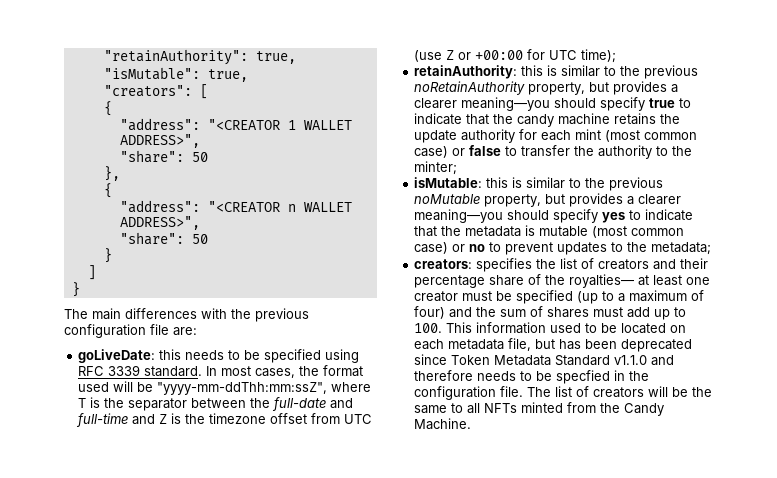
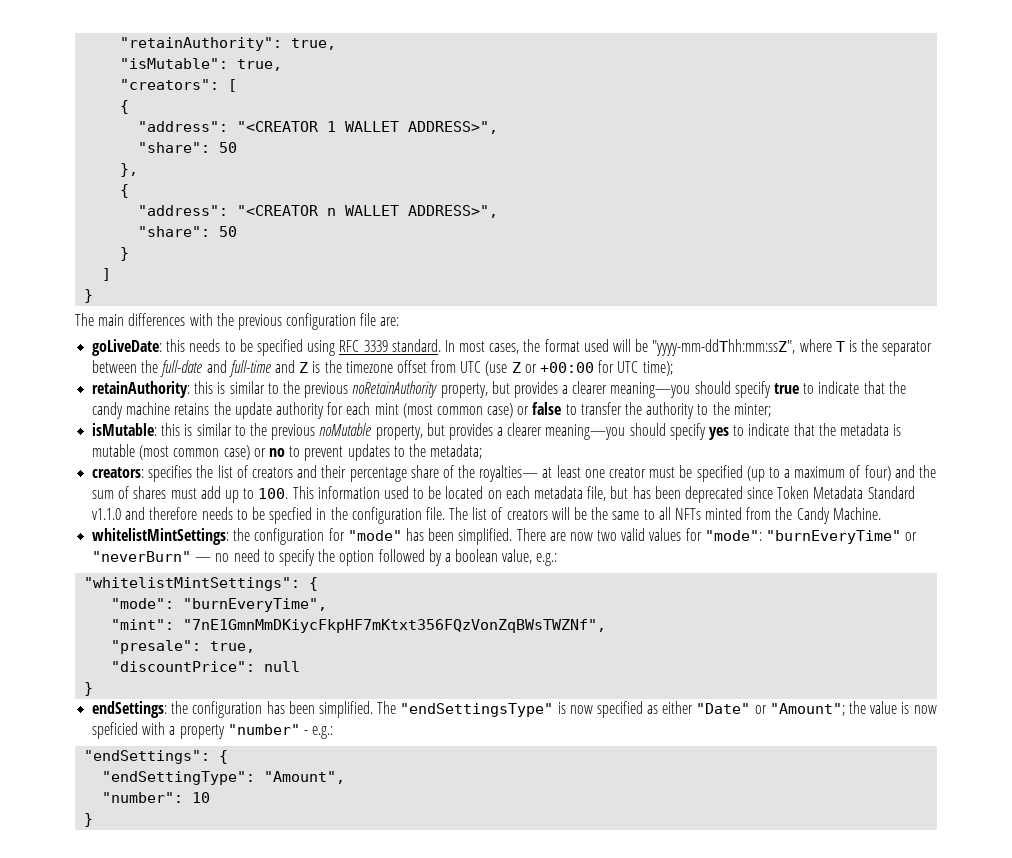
+ whitelistMintSettings: the configuration for "mode" has been simplified. There are now two valid values for "mode": "burnEveryTime" or "neverBurn" — no need to specify the option followed by a boolean value, e.g.:
+ "whitelistMintSettings": {
+ "mode": "burnEveryTime",
+ "mint": "7nE1GmnMmDKiycFkpHF7mKtxt356FQzVonZqBWsTWZNf",
+ "presale": true,
+ "discountPrice": null
+ }
+ endSettings: the configuration has been simplified. The "endSettingsType" is now specified as either "Date" or "Amount"; the value is now speficied with a property "number" - e.g.:
+ "endSettings": {
+ "endSettingType": "Amount",
+ "number": 10
+ }

